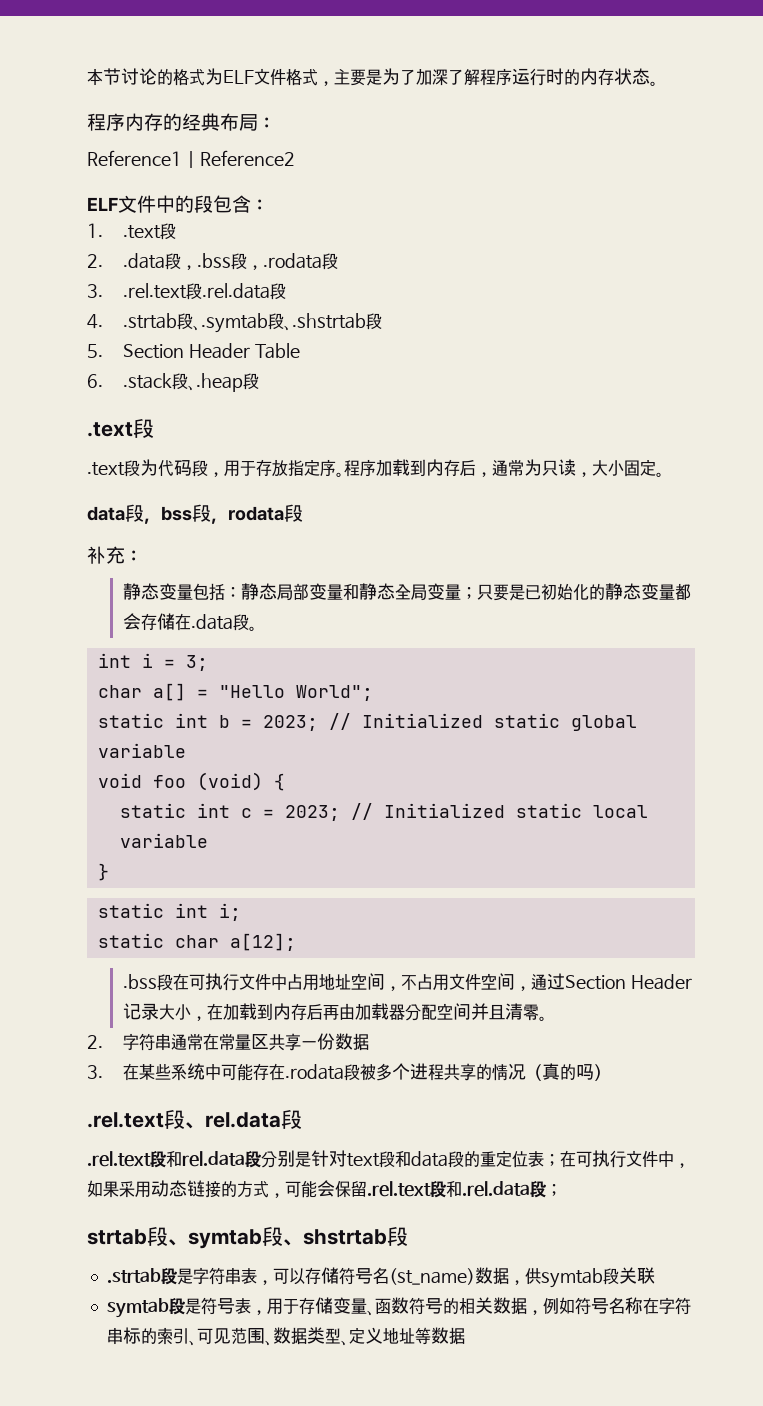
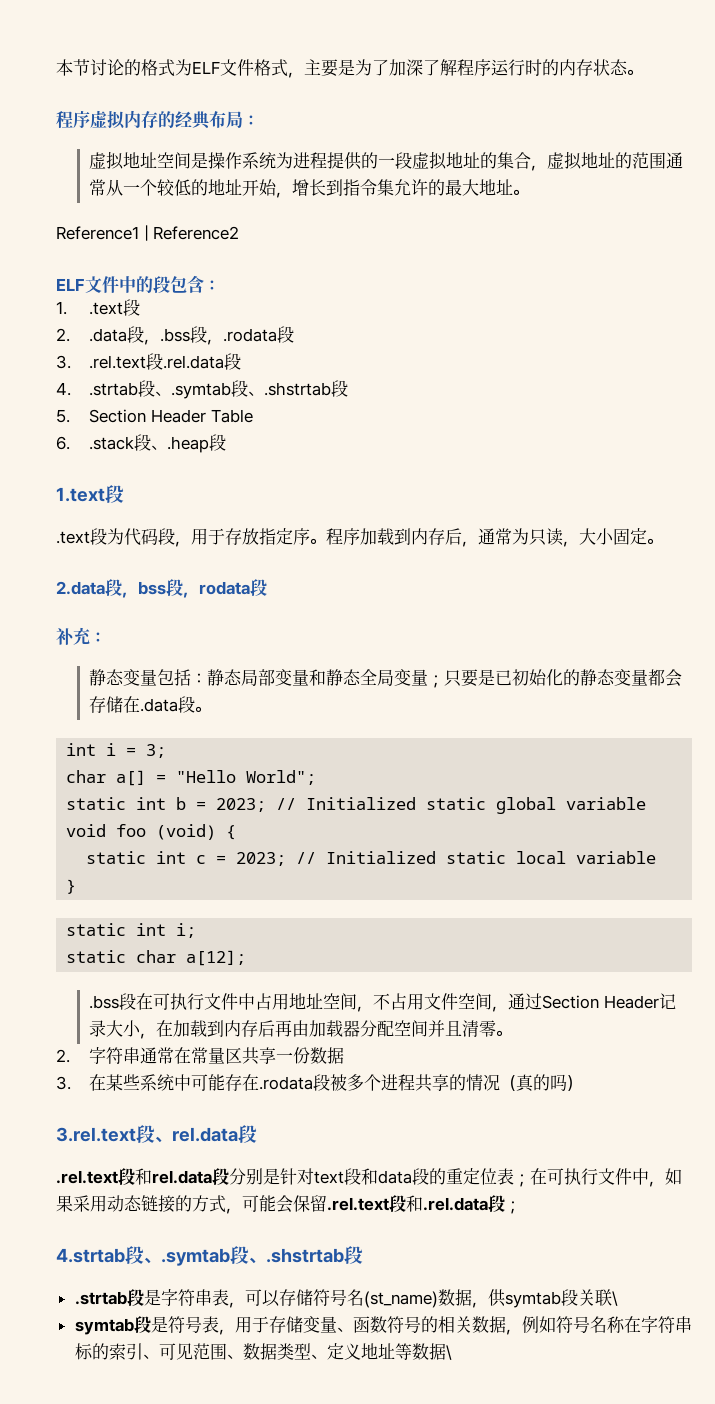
- 程序内存的经典布局：
+ 程序虚拟内存的经典布局：
+ 虚拟地址空间是操作系统为进程提供的一段虚拟地址的集合，虚拟地址的范围通常从一个较低的地址开始，增长到指令集允许的最大地址。
  6. .stack段、.heap段
- .text段
+ 1.text段
- data段，bss段，rodata段
+ 2.data段，bss段，rodata段
- .rel.text段、rel.data段
+ 3.rel.text段、rel.data段
- strtab段、symtab段、shstrtab段
+ 4.strtab段、.symtab段、.shstrtab段
- .strtab段是字符串表，可以存储符号名(st_name)数据，供symtab段关联
+ .strtab段是字符串表，可以存储符号名(st_name)数据，供symtab段关联\
- symtab段是符号表，用于存储变量、函数符号的相关数据，例如符号名称在字符串标的索引、可见范围、数据类型、定义地址等数据
+ symtab段是符号表，用于存储变量、函数符号的相关数据，例如符号名称在字符串标的索引、可见范围、数据类型、定义地址等数据\

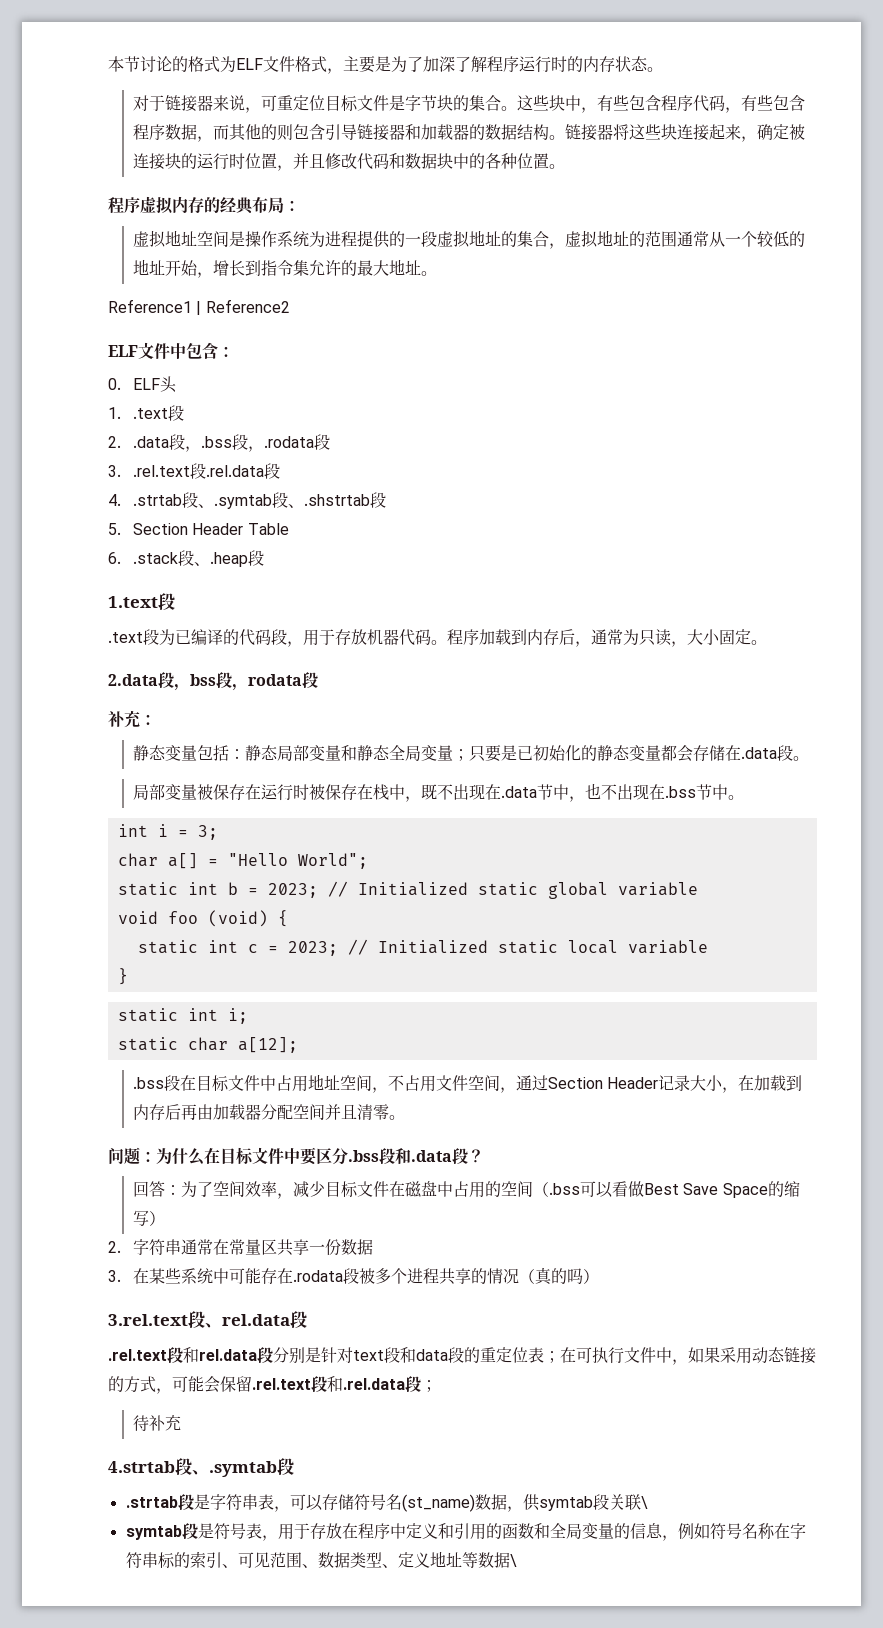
+ 对于链接器来说，可重定位目标文件是字节块的集合。这些块中，有些包含程序代码，有些包含程序数据，而其他的则包含引导链接器和加载器的数据结构。链接器将这些块连接起来，确定被连接块的运行时位置，并且修改代码和数据块中的各种位置。
- ELF文件中的段包含：
+ ELF文件中包含：
+ 0. ELF头
- .text段为代码段，用于存放指定序。
+ .text段为已编译的代码段，用于存放机器代码。
+ 局部变量被保存在运行时被保存在栈中，既不出现在.data节中，也不出现在.bss节中。
- .bss段在可执行文件中占用地址空间，不占用文件空间，通过Section Header记录大小，在加载到内存后再由加载器分配空间并且清零。
+ .bss段在目标文件中占用地址空间，不占用文件空间，通过Section Header记录大小，在加载到内存后再由加载器分配空间并且清零。
+ 问题：为什么在目标文件中要区分.bss段和.data段？
+ 回答：为了空间效率，减少目标文件在磁盘中占用的空间（.bss可以看做Best Save Space的缩写）
+ 待补充
- 4.strtab段、.symtab段、.shstrtab段
+ 4.strtab段、.symtab段
- symtab段是符号表，用于存储变量、函数符号的相关数据，例如符号名称在字符串标的索引、可见范围、数据类型、定义地址等数据\
+ symtab段是符号表，用于存放在程序中定义和引用的函数和全局变量的信息，例如符号名称在字符串标的索引、可见范围、数据类型、定义地址等数据\

